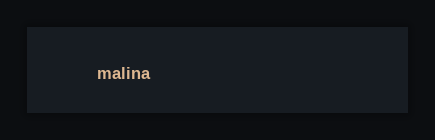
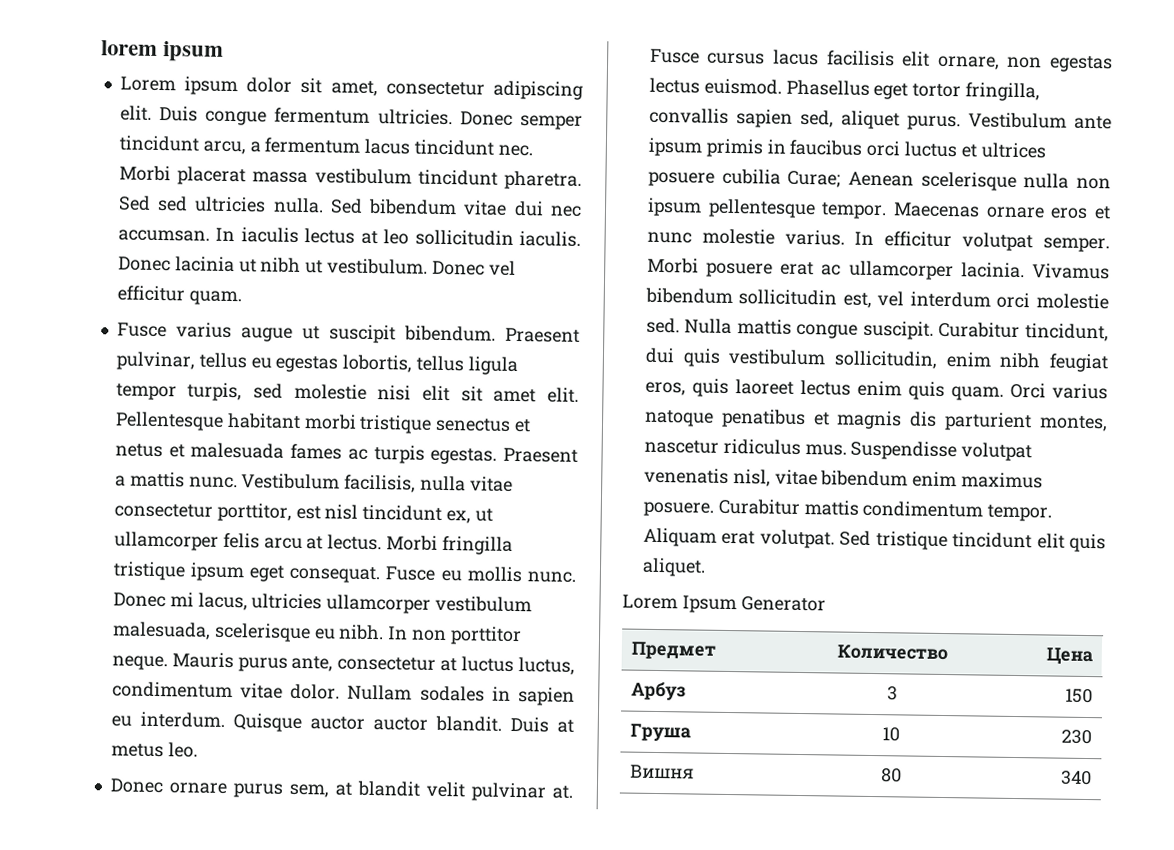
- malina
+ lorem ipsum
+ Lorem ipsum dolor sit amet, consectetur adipiscing elit. Duis congue fermentum ultricies. Donec semper tincidunt arcu, a fermentum lacus tincidunt nec. Morbi placerat massa vestibulum tincidunt pharetra. Sed sed ultricies nulla. Sed bibendum vitae dui nec accumsan. In iaculis lectus at leo sollicitudin iaculis. Donec lacinia ut nibh ut vestibulum. Donec vel efficitur quam.
+ Fusce varius augue ut suscipit bibendum. Praesent pulvinar, tellus eu egestas lobortis, tellus ligula tempor turpis, sed molestie nisi elit sit amet elit. Pellentesque habitant morbi tristique senectus et netus et malesuada fames ac turpis egestas. Praesent a mattis nunc. Vestibulum facilisis, nulla vitae consectetur porttitor, est nisl tincidunt ex, ut ullamcorper felis arcu at lectus. Morbi fringilla tristique ipsum eget consequat. Fusce eu mollis nunc. Donec mi lacus, ultricies ullamcorper vestibulum malesuada, scelerisque eu nibh. In non porttitor neque. Mauris purus ante, consectetur at luctus luctus, condimentum vitae dolor. Nullam sodales in sapien eu interdum. Quisque auctor auctor blandit. Duis at metus leo.
+ Donec ornare purus sem, at blandit velit pulvinar at. Fusce cursus lacus facilisis elit ornare, non egestas lectus euismod. Phasellus eget tortor fringilla, convallis sapien sed, aliquet purus. Vestibulum ante ipsum primis in faucibus orci luctus et ultrices posuere cubilia Curae; Aenean scelerisque nulla non ipsum pellentesque tempor. Maecenas ornare eros et nunc molestie varius. In efficitur volutpat semper. Morbi posuere erat ac ullamcorper lacinia. Vivamus bibendum sollicitudin est, vel interdum orci molestie sed. Nulla mattis congue suscipit. Curabitur tincidunt, dui quis vestibulum sollicitudin, enim nibh feugiat eros, quis laoreet lectus enim quis quam. Orci varius natoque penatibus et magnis dis parturient montes, nascetur ridiculus mus. Suspendisse volutpat venenatis nisl, vitae bibendum enim maximus posuere. Curabitur mattis condimentum tempor. Aliquam erat volutpat. Sed tristique tincidunt elit quis aliquet.
+ Lorem Ipsum Generator
+ Предмет | Количество | Цена
+ Арбуз | 3 | 150
+ Груша | 10 | 230
+ Вишня | 80 | 340

